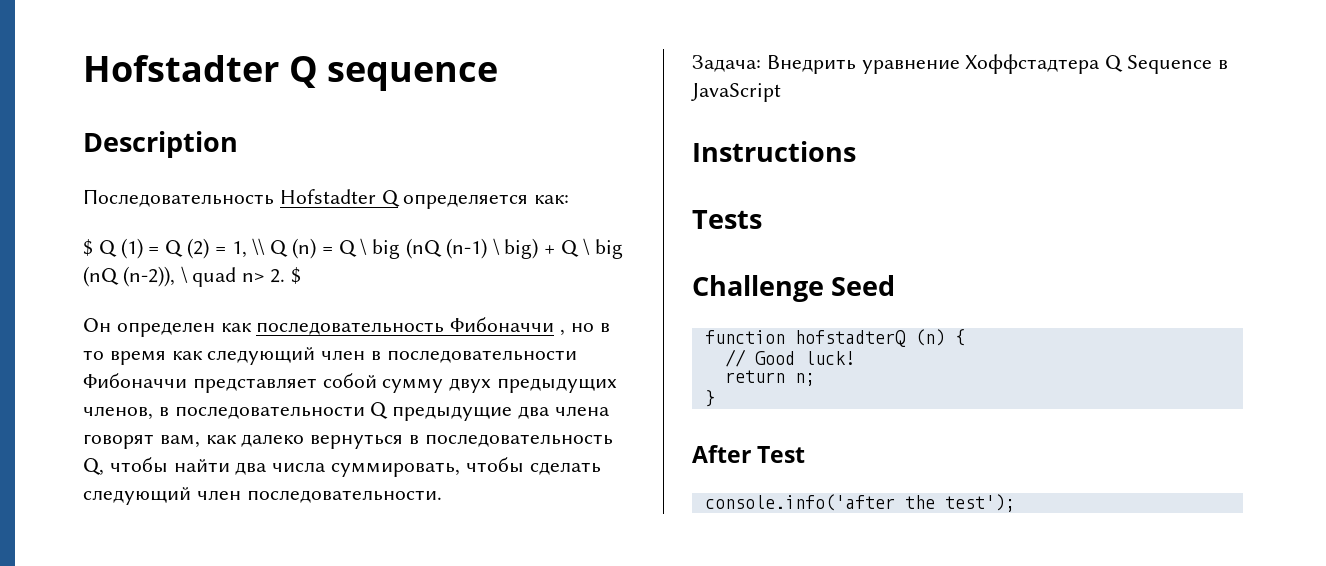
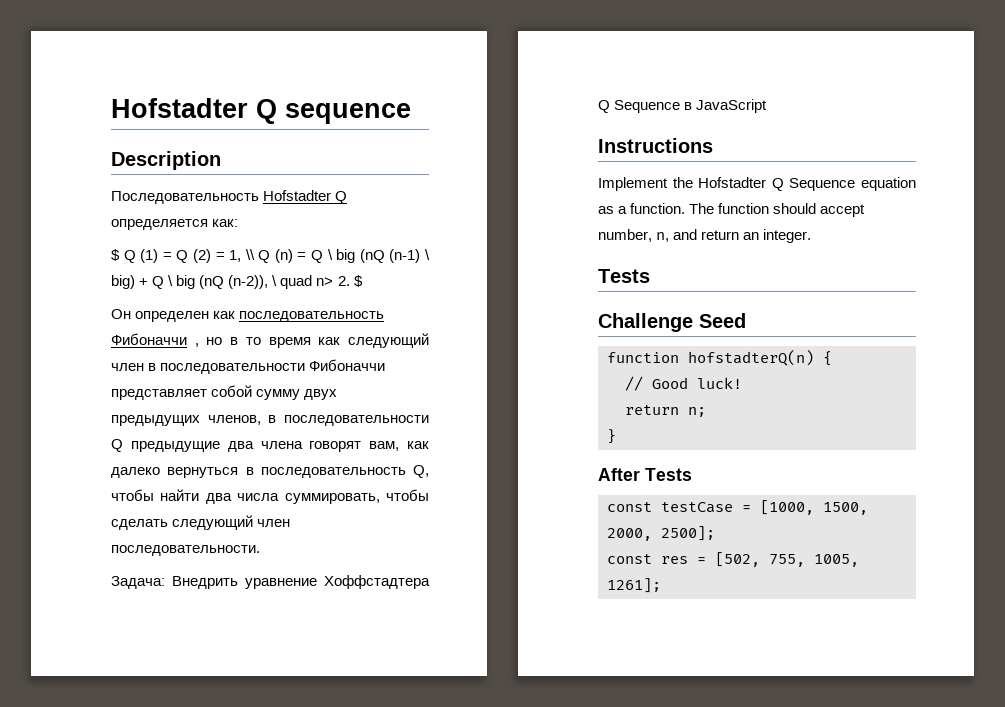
+ Implement the Hofstadter Q Sequence equation as a function. The function should accept number, n, and return an integer.
- function hofstadterQ (n) {
+ function hofstadterQ(n) {
- After Test
- console.info('after the test');
+ After Tests
+ const testCase = [1000, 1500, 2000, 2500];
+ const res = [502, 755, 1005, 1261];

